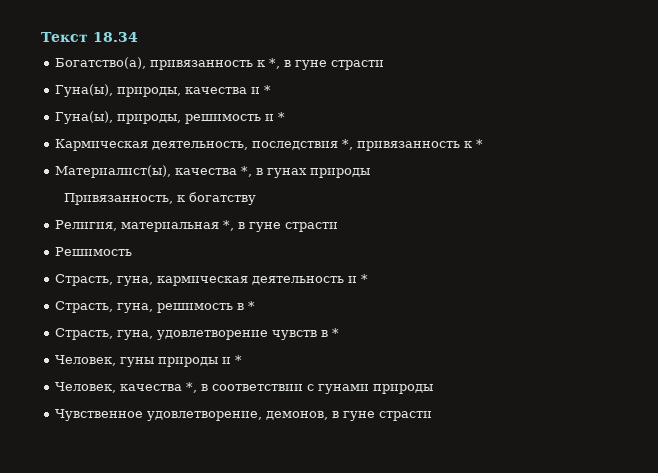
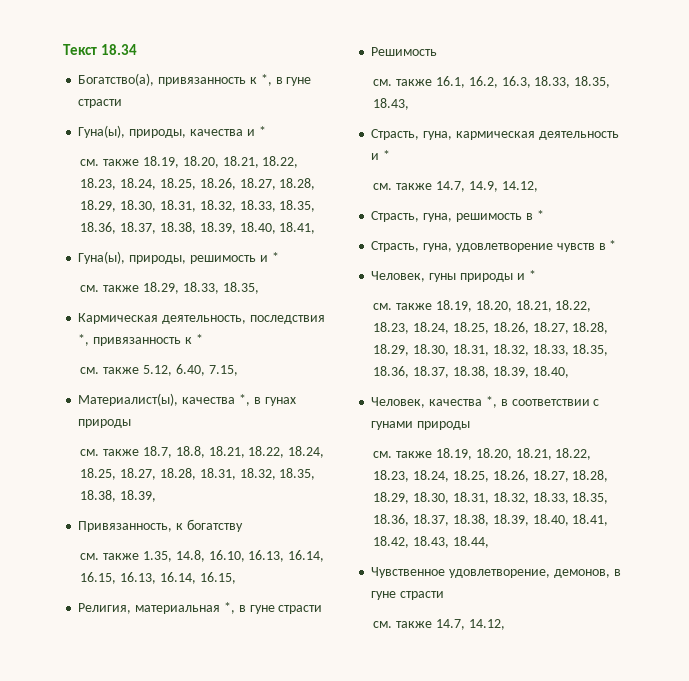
  Гуна(ы), природы, качества и *
+ см. также 18.19, 18.20, 18.21, 18.22, 18.23, 18.24, 18.25, 18.26, 18.27, 18.28, 18.29, 18.30, 18.31, 18.32, 18.33, 18.35, 18.36, 18.37, 18.38, 18.39, 18.40, 18.41,
+ см. также 18.29, 18.33, 18.35,
+ см. также 5.12, 6.40, 7.15,
+ см. также 18.7, 18.8, 18.21, 18.22, 18.24, 18.25, 18.27, 18.28, 18.31, 18.32, 18.35, 18.38, 18.39,
  Привязанность, к богатству
+ см. также 1.35, 14.8, 16.10, 16.13, 16.14, 16.15, 16.13, 16.14, 16.15,
+ см. также 16.1, 16.2, 16.3, 18.33, 18.35, 18.43,
+ см. также 14.7, 14.9, 14.12,
  Человек, гуны природы и *
+ см. также 18.19, 18.20, 18.21, 18.22, 18.23, 18.24, 18.25, 18.26, 18.27, 18.28, 18.29, 18.30, 18.31, 18.32, 18.33, 18.35, 18.36, 18.37, 18.38, 18.39, 18.40,
+ см. также 18.19, 18.20, 18.21, 18.22, 18.23, 18.24, 18.25, 18.26, 18.27, 18.28, 18.29, 18.30, 18.31, 18.32, 18.33, 18.35, 18.36, 18.37, 18.38, 18.39, 18.40, 18.41, 18.42, 18.43, 18.44,
+ см. также 14.7, 14.12,

